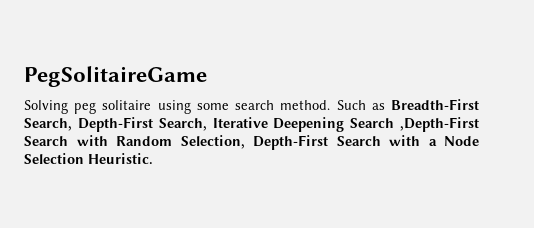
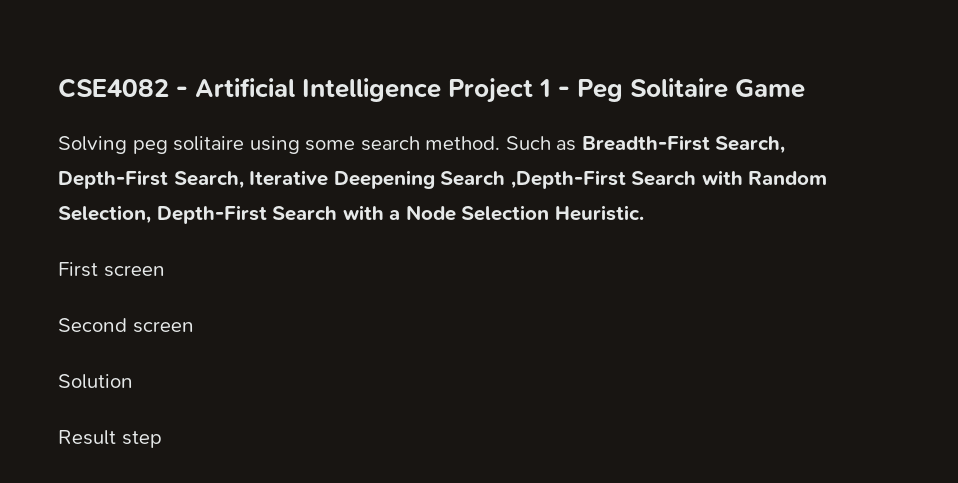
- PegSolitaireGame
+ CSE4082 - Artificial Intelligence Project 1 - Peg Solitaire Game
+ First screen
+ Second screen
+ Solution
+ Result step

